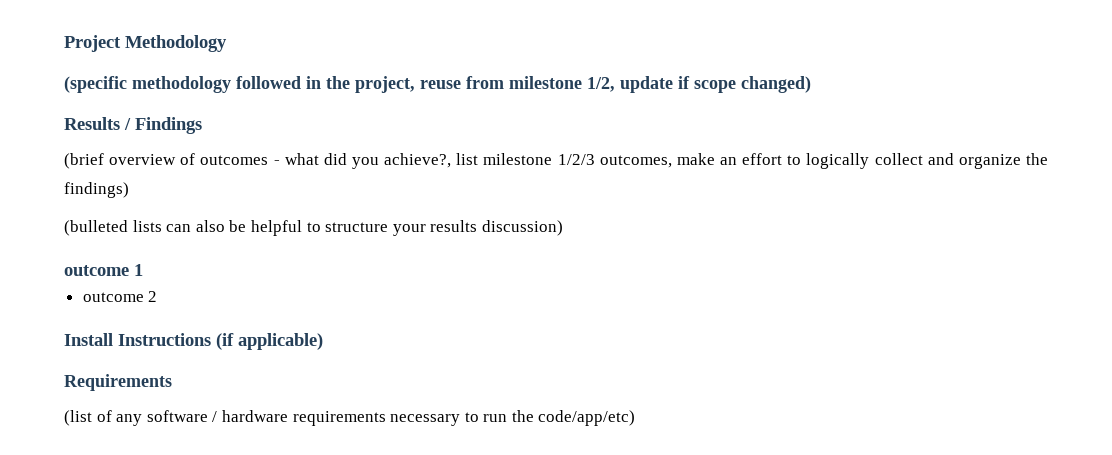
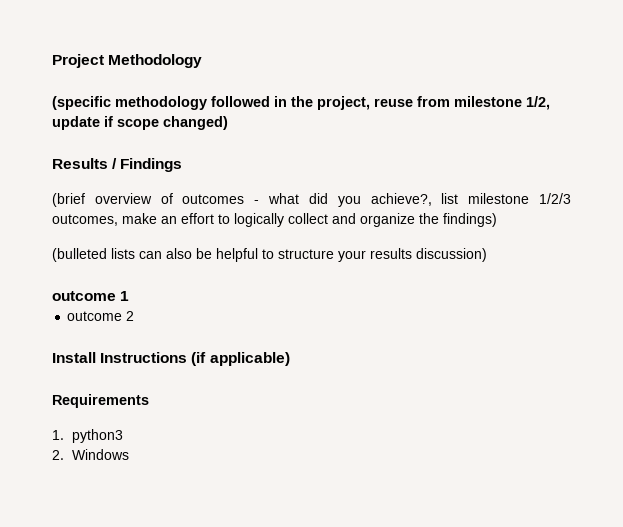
- (list of any software / hardware requirements necessary to run the code/app/etc)
+ 1. python3
+ 2. Windows

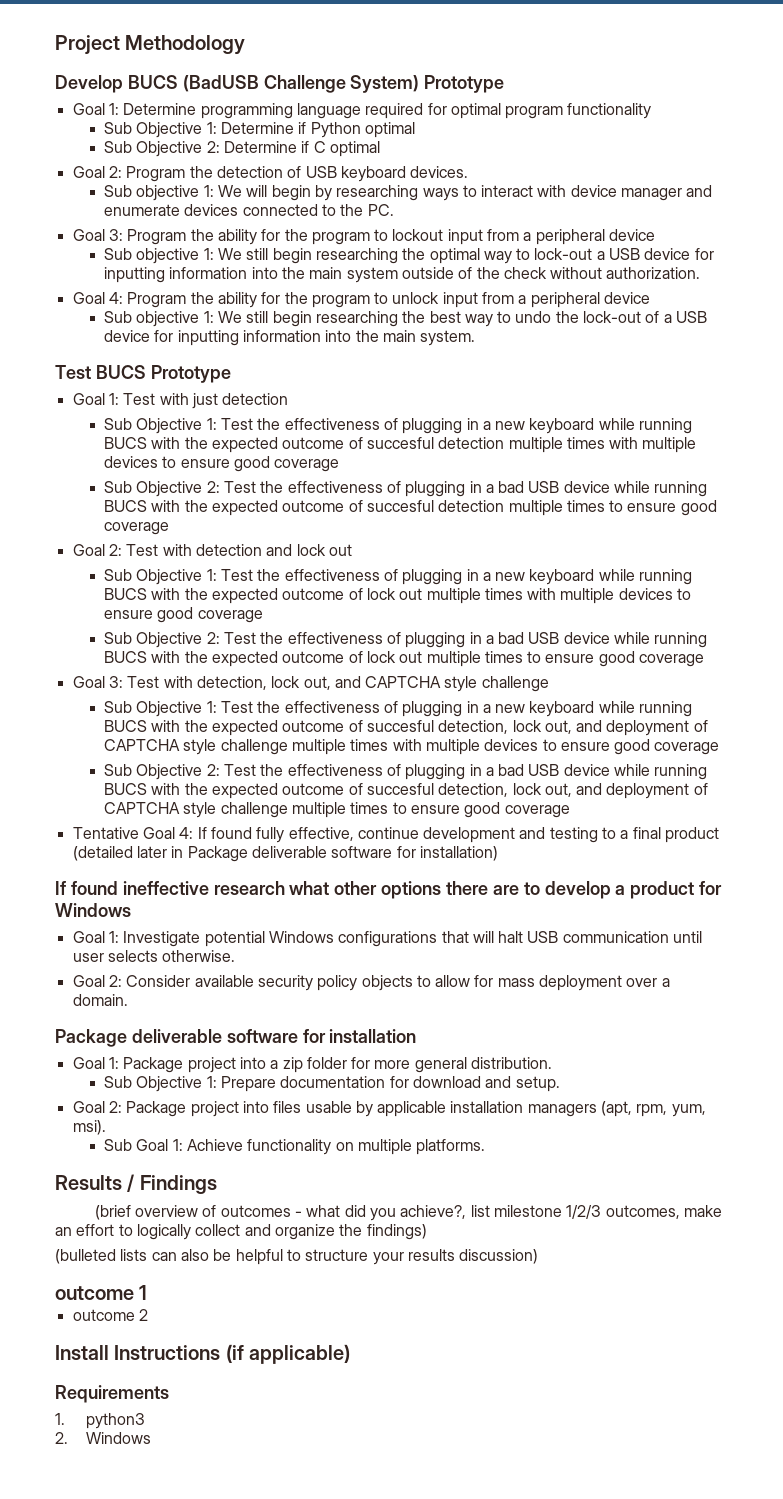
- (specific methodology followed in the project, reuse from milestone 1/2, update if scope changed)
+ Develop BUCS (BadUSB Challenge System) Prototype
+ Goal 1: Determine programming language required for optimal program functionality
+ Sub Objective 1: Determine if Python optimal
+ Sub Objective 2: Determine if C optimal
+ Goal 2: Program the detection of USB keyboard devices.
+ Sub objective 1: We will begin by researching ways to interact with device manager and enumerate devices connected to the PC.
+ Goal 3: Program the ability for the program to lockout input from a peripheral device
+ Sub objective 1: We still begin researching the optimal way to lock-out a USB device for inputting information into the main system outside of the check without authorization.
+ Goal 4: Program the ability for the program to unlock input from a peripheral device
+ Sub objective 1: We still begin researching the best way to undo the lock-out of a USB device for inputting information into the main system.
+ Test BUCS Prototype
+ Goal 1: Test with just detection
+ Sub Objective 1: Test the effectiveness of plugging in a new keyboard while running BUCS with the expected outcome of succesful detection multiple times with multiple devices to ensure good coverage
+ Sub Objective 2: Test the effectiveness of plugging in a bad USB device while running BUCS with the expected outcome of succesful detection multiple times to ensure good coverage
+ Goal 2: Test with detection and lock out
+ Sub Objective 1: Test the effectiveness of plugging in a new keyboard while running BUCS with the expected outcome of lock out multiple times with multiple devices to ensure good coverage
+ Sub Objective 2: Test the effectiveness of plugging in a bad USB device while running BUCS with the expected outcome of lock out multiple times to ensure good coverage
+ Goal 3: Test with detection, lock out, and CAPTCHA style challenge
+ Sub Objective 1: Test the effectiveness of plugging in a new keyboard while running BUCS with the expected outcome of succesful detection, lock out, and deployment of CAPTCHA style challenge multiple times with multiple devices to ensure good coverage
+ Sub Objective 2: Test the effectiveness of plugging in a bad USB device while running BUCS with the expected outcome of succesful detection, lock out, and deployment of CAPTCHA style challenge multiple times to ensure good coverage
+ Tentative Goal 4: If found fully effective, continue development and testing to a final product (detailed later in Package deliverable software for installation)
+ If found ineffective research what other options there are to develop a product for Windows
+ Goal 1: Investigate potential Windows configurations that will halt USB communication until user selects otherwise.
+ Goal 2: Consider available security policy objects to allow for mass deployment over a domain.
+ Package deliverable software for installation
+ Goal 1: Package project into a zip folder for more general distribution.
+ Sub Objective 1: Prepare documentation for download and setup.
+ Goal 2: Package project into files usable by applicable installation managers (apt, rpm, yum, msi).
+ Sub Goal 1: Achieve functionality on multiple platforms.

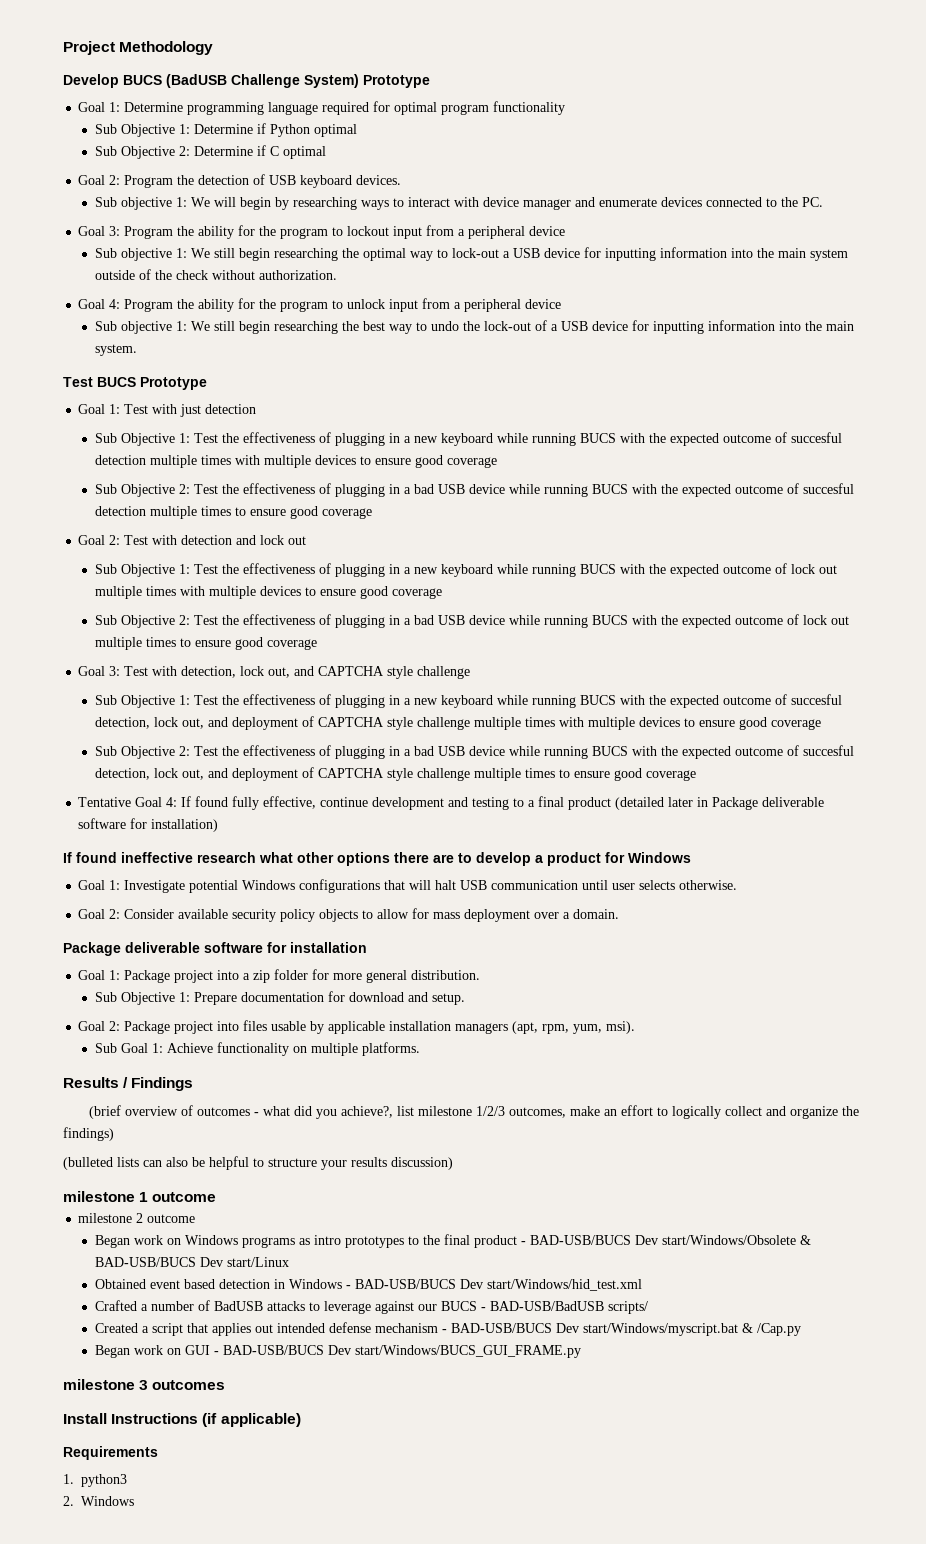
- outcome 1
- outcome 2
+ milestone 1 outcome
+ milestone 2 outcome
+ Began work on Windows programs as intro prototypes to the final product - BAD-USB/BUCS Dev start/Windows/Obsolete & BAD-USB/BUCS Dev start/Linux
+ Obtained event based detection in Windows - BAD-USB/BUCS Dev start/Windows/hid_test.xml
+ Crafted a number of BadUSB attacks to leverage against our BUCS - BAD-USB/BadUSB scripts/
+ Created a script that applies out intended defense mechanism - BAD-USB/BUCS Dev start/Windows/myscript.bat & /Cap.py
+ Began work on GUI - BAD-USB/BUCS Dev start/Windows/BUCS_GUI_FRAME.py
+ milestone 3 outcomes

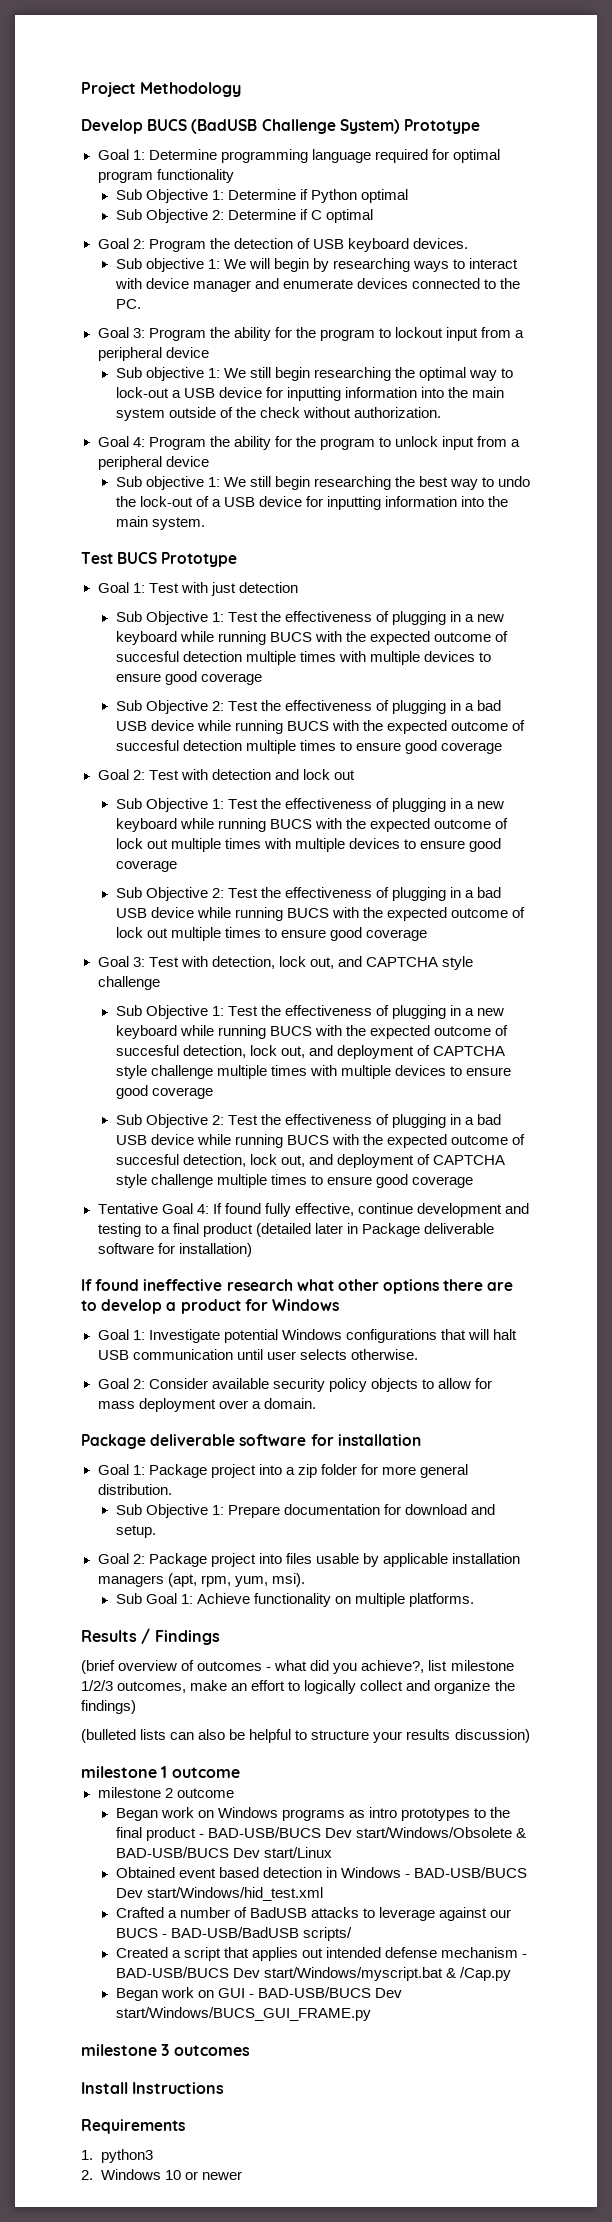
- Install Instructions (if applicable)
+ Install Instructions
- 2. Windows
+ 2. Windows 10 or newer

